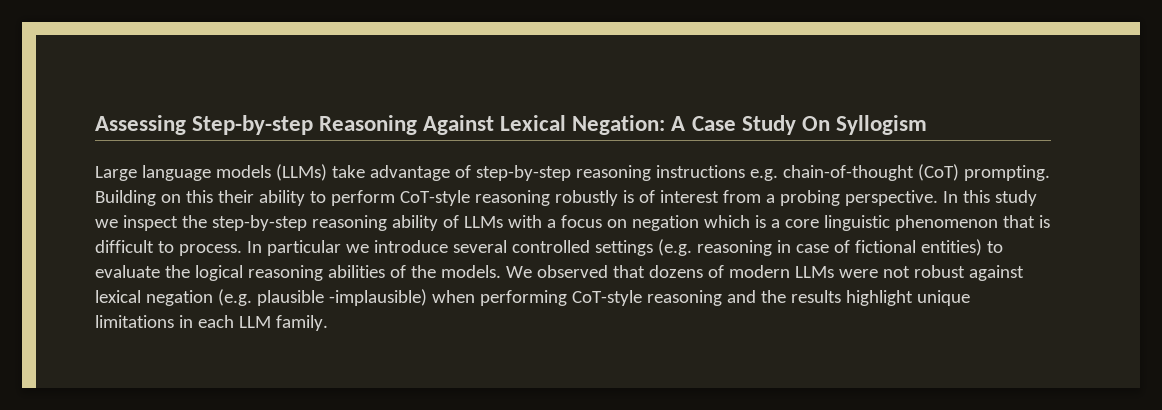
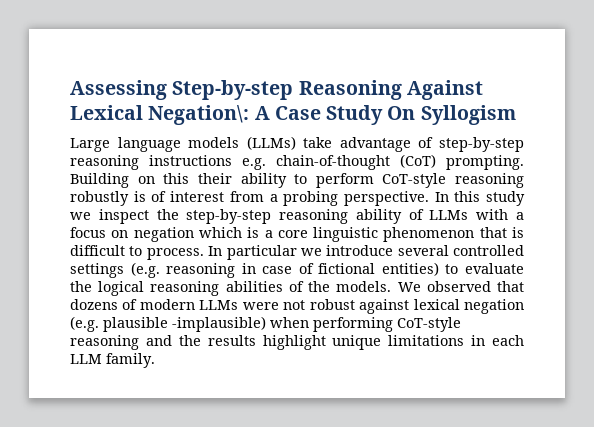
- Assessing Step-by-step Reasoning Against Lexical Negation: A Case Study On Syllogism
+ Assessing Step-by-step Reasoning Against Lexical Negation\: A Case Study On Syllogism

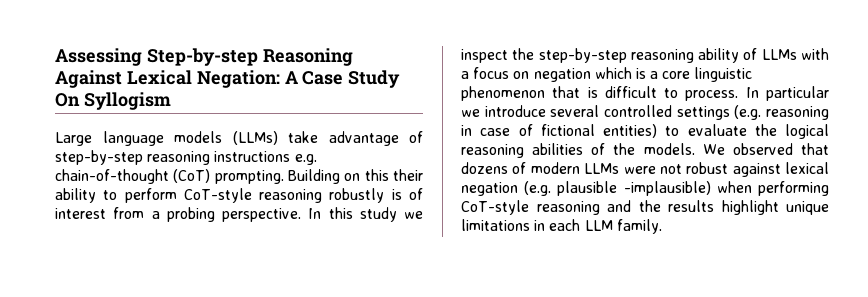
- Assessing Step-by-step Reasoning Against Lexical Negation\: A Case Study On Syllogism
+ Assessing Step-by-step Reasoning Against Lexical Negation: A Case Study On Syllogism

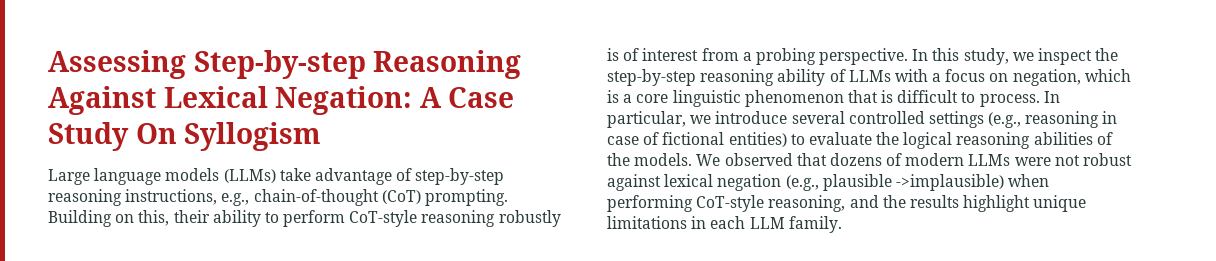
- Large language models (LLMs) take advantage of step-by-step reasoning instructions e.g. chain-of-thought (CoT) prompting.
+ Large language models (LLMs) take advantage of step-by-step reasoning instructions, e.g., chain-of-thought (CoT) prompting.
- Building on this their ability to perform CoT-style reasoning robustly is of interest from a probing perspective.
+ Building on this, their ability to perform CoT-style reasoning robustly is of interest from a probing perspective.
- In this study we inspect the step-by-step reasoning ability of LLMs with a focus on negation which is a core linguistic phenomenon that is difficult to process.
+ In this study, we inspect the step-by-step reasoning ability of LLMs with a focus on negation, which is a core linguistic phenomenon that is difficult to process.
- In particular we introduce several controlled settings (e.g. reasoning in case of fictional entities) to evaluate the logical reasoning abilities of the models.
+ In particular, we introduce several controlled settings (e.g., reasoning in case of fictional entities) to evaluate the logical reasoning abilities of the models.
- We observed that dozens of modern LLMs were not robust against lexical negation (e.g. plausible -implausible) when performing CoT-style reasoning and the results highlight unique limitations in each LLM family.
+ We observed that dozens of modern LLMs were not robust against lexical negation (e.g., plausible ->implausible) when performing CoT-style reasoning, and the results highlight unique limitations in each LLM family.

